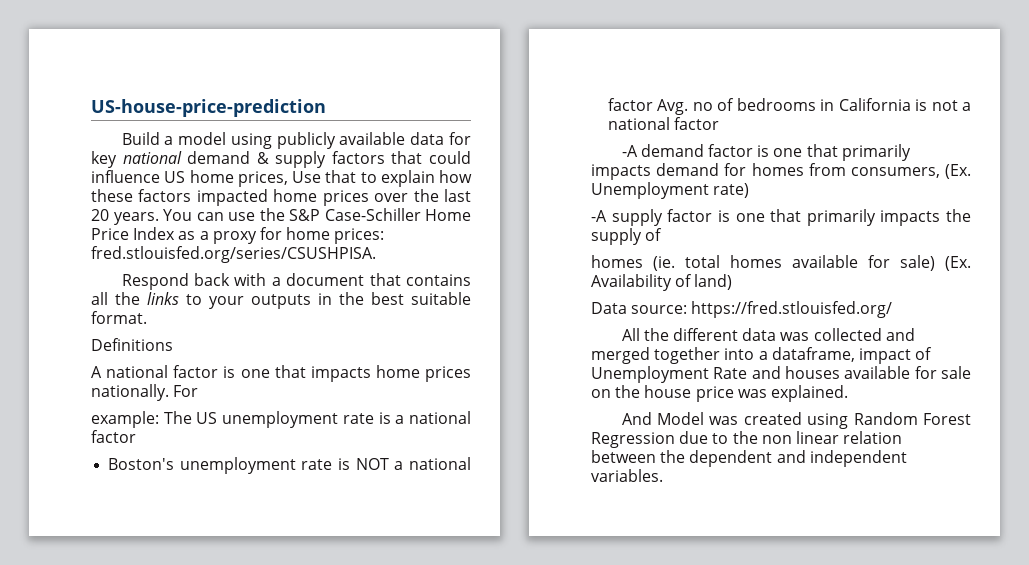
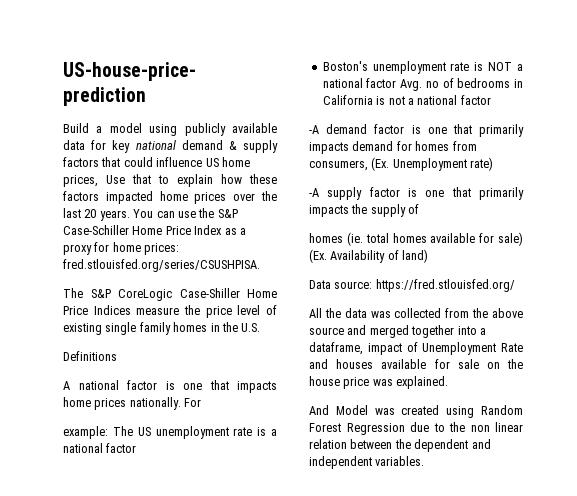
- Respond back with a document that contains all the links to your outputs in the best suitable format.
+ The S&P CoreLogic Case-Shiller Home Price Indices measure the price level of existing single family homes in the U.S.
- All the different data was collected and merged together into a dataframe, impact of Unemployment Rate and houses available for sale on the house price was explained.
+ All the data was collected from the above source and merged together into a dataframe, impact of Unemployment Rate and houses available for sale on the house price was explained.

